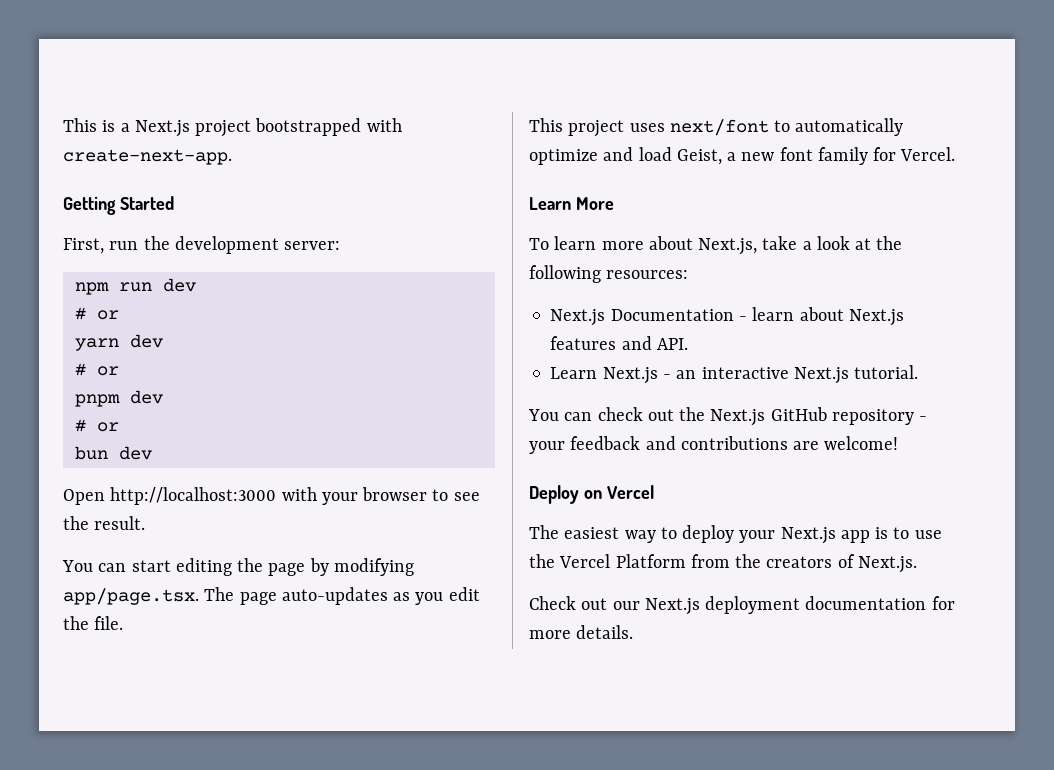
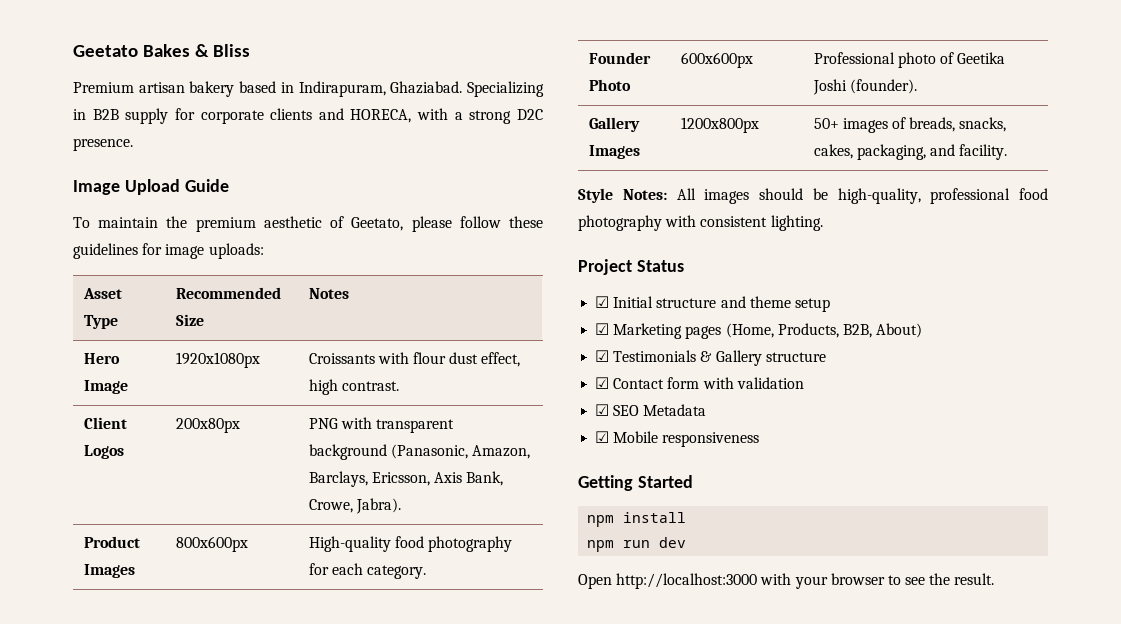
- This is a Next.js project bootstrapped with create-next-app.
+ Geetato Bakes & Bliss
+ Premium artisan bakery based in Indirapuram, Ghaziabad. Specializing in B2B supply for corporate clients and HORECA, with a strong D2C presence.
+ Image Upload Guide
+ To maintain the premium aesthetic of Geetato, please follow these guidelines for image uploads:
+ Asset Type | Recommended Size | Notes
+ Hero Image | 1920x1080px | Croissants with flour dust effect, high contrast.
+ Client Logos | 200x80px | PNG with transparent background (Panasonic, Amazon, Barclays, Ericsson, Axis Bank, Crowe, Jabra).
+ Product Images | 800x600px | High-quality food photography for each category.
+ Founder Photo | 600x600px | Professional photo of Geetika Joshi (founder).
+ Gallery Images | 1200x800px | 50+ images of breads, snacks, cakes, packaging, and facility.
+ Style Notes: All images should be high-quality, professional food photography with consistent lighting.
+ Project Status
+ ☑ Initial structure and theme setup
+ ☑ Marketing pages (Home, Products, B2B, About)
+ ☑ Testimonials & Gallery structure
+ ☑ Contact form with validation
+ ☑ SEO Metadata
+ ☑ Mobile responsiveness
  Getting Started
- First, run the development server:
+ npm install
  npm run dev
- # or
- yarn dev
- # or
- pnpm dev
- # or
- bun dev
- You can start editing the page by modifying app/page.tsx. The page auto-updates as you edit the file.
- This project uses next/font to automatically optimize and load Geist, a new font family for Vercel.
- Learn More
- To learn more about Next.js, take a look at the following resources:
- Next.js Documentation - learn about Next.js features and API.
- Learn Next.js - an interactive Next.js tutorial.
- You can check out the Next.js GitHub repository - your feedback and contributions are welcome!
- Deploy on Vercel
- The easiest way to deploy your Next.js app is to use the Vercel Platform from the creators of Next.js.
- Check out our Next.js deployment documentation for more details.

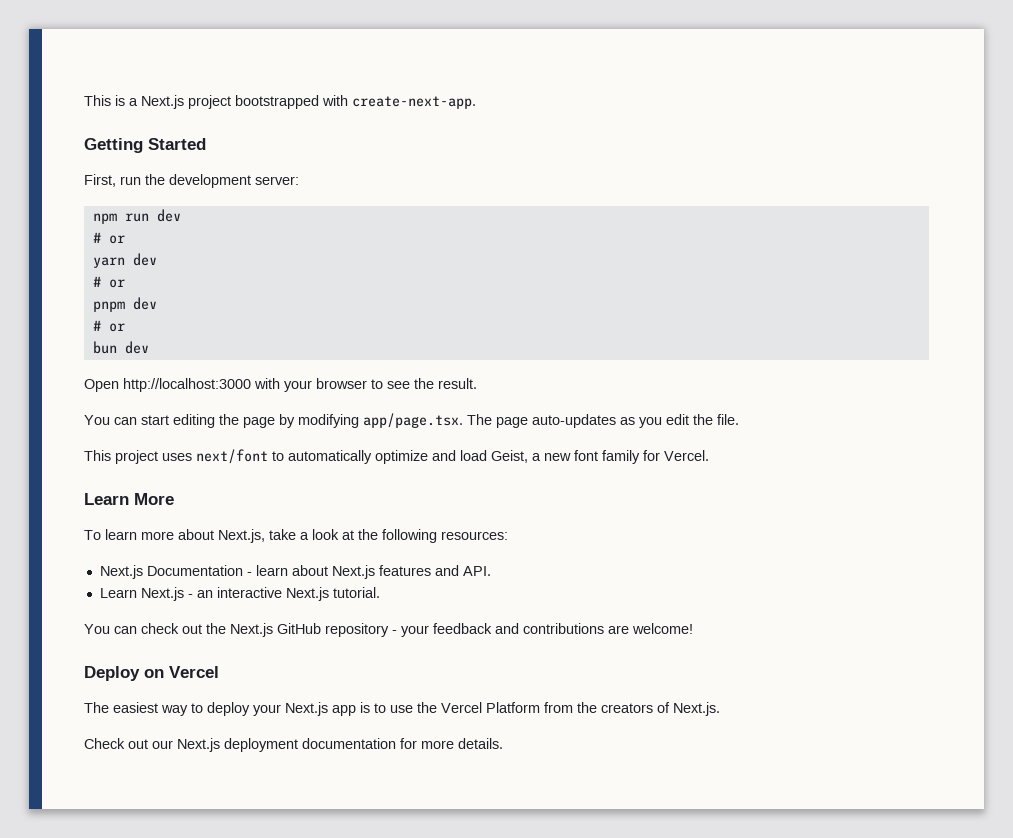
- Geetato Bakes & Bliss
- Premium artisan bakery based in Indirapuram, Ghaziabad. Specializing in B2B supply for corporate clients and HORECA, with a strong D2C presence.
- Image Upload Guide
- To maintain the premium aesthetic of Geetato, please follow these guidelines for image uploads:
- Asset Type | Recommended Size | Notes
- Hero Image | 1920x1080px | Croissants with flour dust effect, high contrast.
- Client Logos | 200x80px | PNG with transparent background (Panasonic, Amazon, Barclays, Ericsson, Axis Bank, Crowe, Jabra).
- Product Images | 800x600px | High-quality food photography for each category.
- Founder Photo | 600x600px | Professional photo of Geetika Joshi (founder).
- Gallery Images | 1200x800px | 50+ images of breads, snacks, cakes, packaging, and facility.
- Style Notes: All images should be high-quality, professional food photography with consistent lighting.
- Project Status
- ☑ Initial structure and theme setup
- ☑ Marketing pages (Home, Products, B2B, About)
- ☑ Testimonials & Gallery structure
- ☑ Contact form with validation
- ☑ SEO Metadata
- ☑ Mobile responsiveness
+ This is a Next.js project bootstrapped with create-next-app.
  Getting Started
- npm install
+ First, run the development server:
  npm run dev
+ # or
+ yarn dev
+ # or
+ pnpm dev
+ # or
+ bun dev
+ You can start editing the page by modifying app/page.tsx. The page auto-updates as you edit the file.
+ This project uses next/font to automatically optimize and load Geist, a new font family for Vercel.
+ Learn More
+ To learn more about Next.js, take a look at the following resources:
+ Next.js Documentation - learn about Next.js features and API.
+ Learn Next.js - an interactive Next.js tutorial.
+ You can check out the Next.js GitHub repository - your feedback and contributions are welcome!
+ Deploy on Vercel
+ The easiest way to deploy your Next.js app is to use the Vercel Platform from the creators of Next.js.
+ Check out our Next.js deployment documentation for more details.

